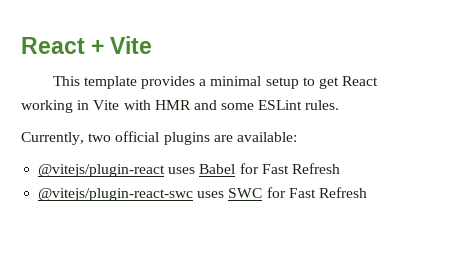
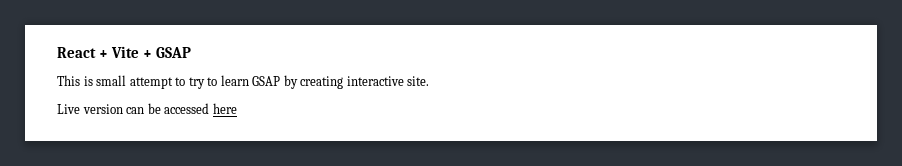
- React + Vite
+ React + Vite + GSAP
- This template provides a minimal setup to get React working in Vite with HMR and some ESLint rules.
- Currently, two official plugins are available:
- @vitejs/plugin-react uses Babel for Fast Refresh
- @vitejs/plugin-react-swc uses SWC for Fast Refresh
+ This is small attempt to try to learn GSAP by creating interactive site.
+ Live version can be accessed here

